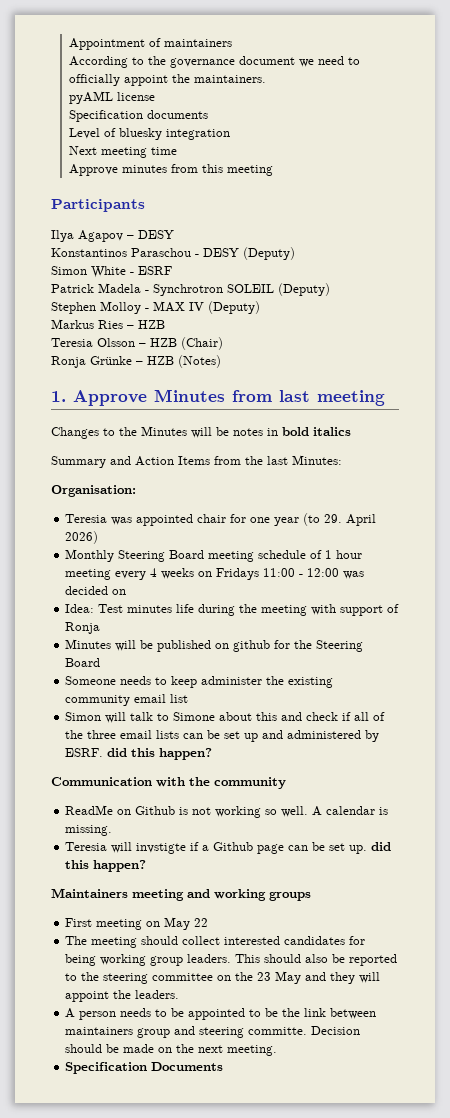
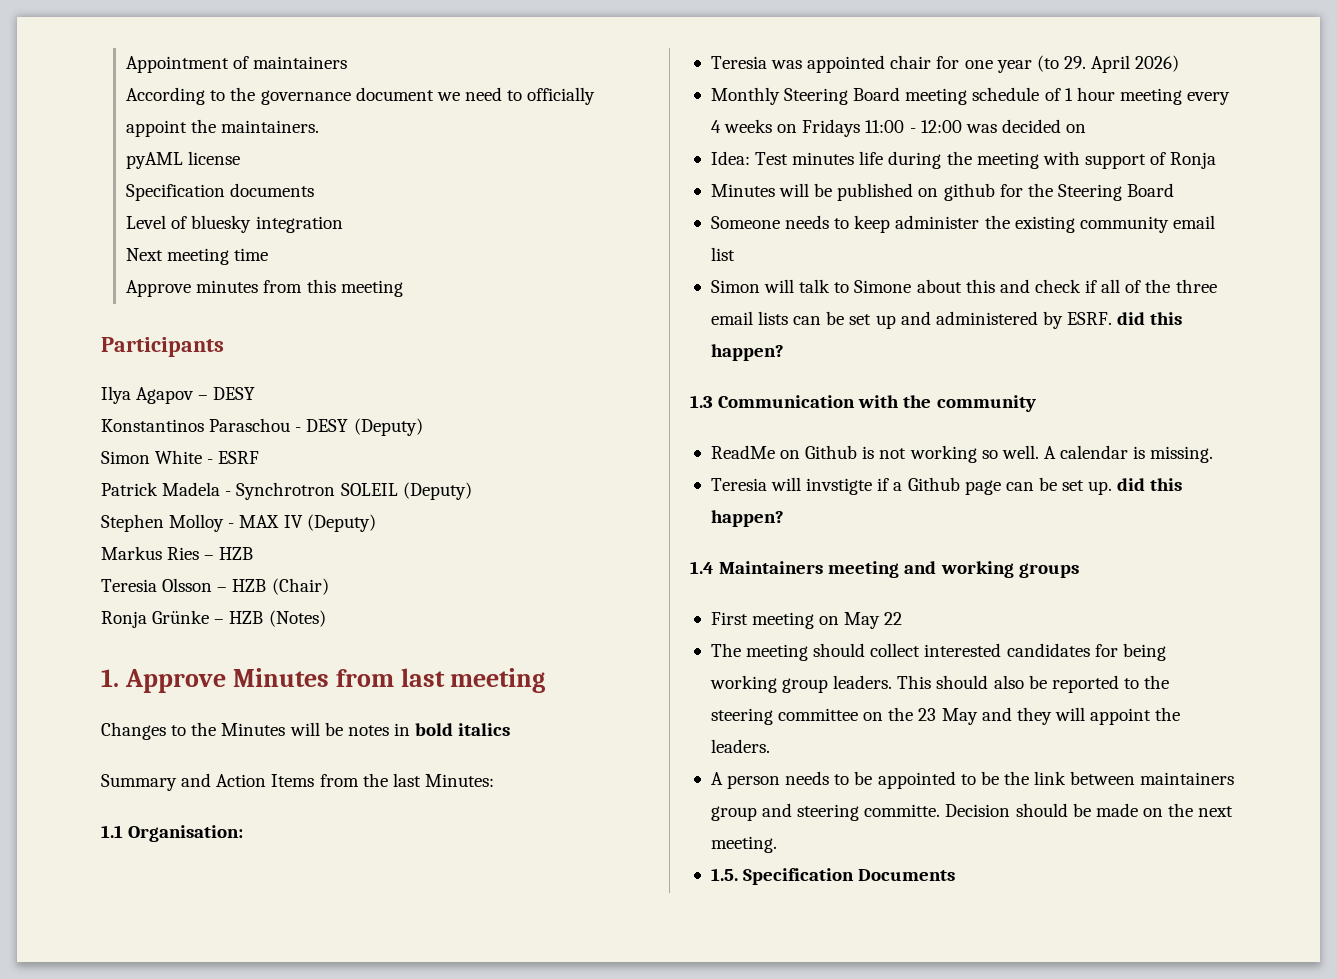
- Organisation:
+ 1.1 Organisation:
- Communication with the community
+ 1.3 Communication with the community
- Maintainers meeting and working groups
+ 1.4 Maintainers meeting and working groups
- Specification Documents
+ 1.5. Specification Documents

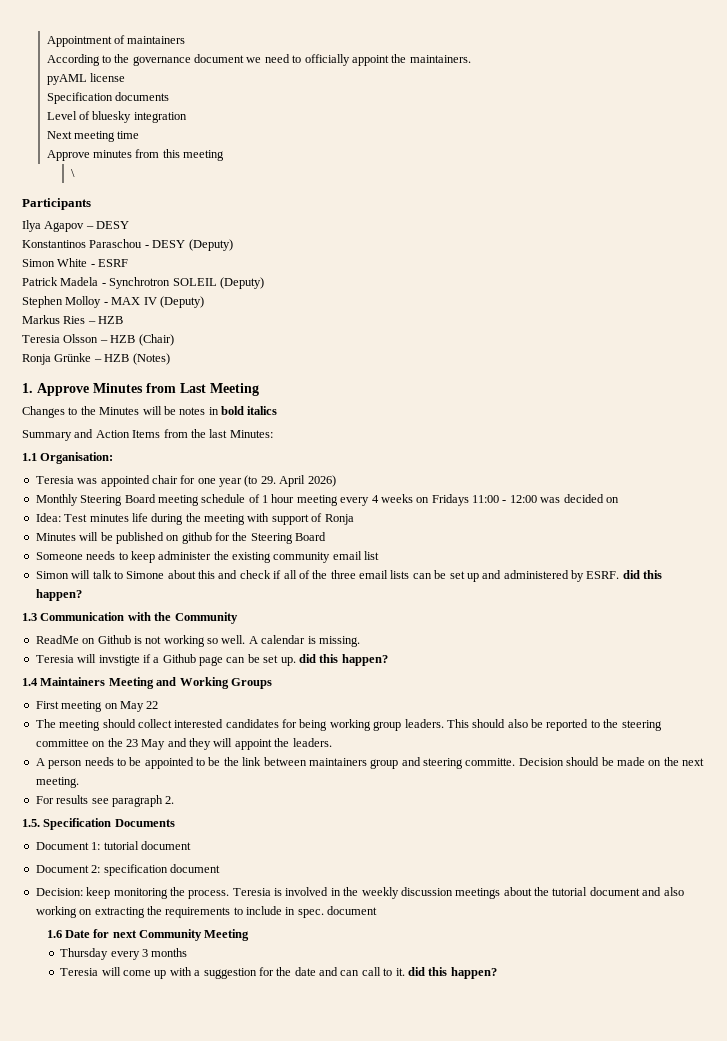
+ \
- 1. Approve Minutes from last meeting
+ 1. Approve Minutes from Last Meeting
- 1.3 Communication with the community
+ 1.3 Communication with the Community
- 1.4 Maintainers meeting and working groups
+ 1.4 Maintainers Meeting and Working Groups
+ For results see paragraph 2.
  1.5. Specification Documents
+ Document 1: tutorial document
+ Document 2: specification document
+ Decision: keep monitoring the process. Teresia is involved in the weekly discussion meetings about the tutorial document and also working on extracting the requirements to include in spec. document
+ 1.6 Date for next Community Meeting
+ Thursday every 3 months
+ Teresia will come up with a suggestion for the date and can call to it. did this happen?

